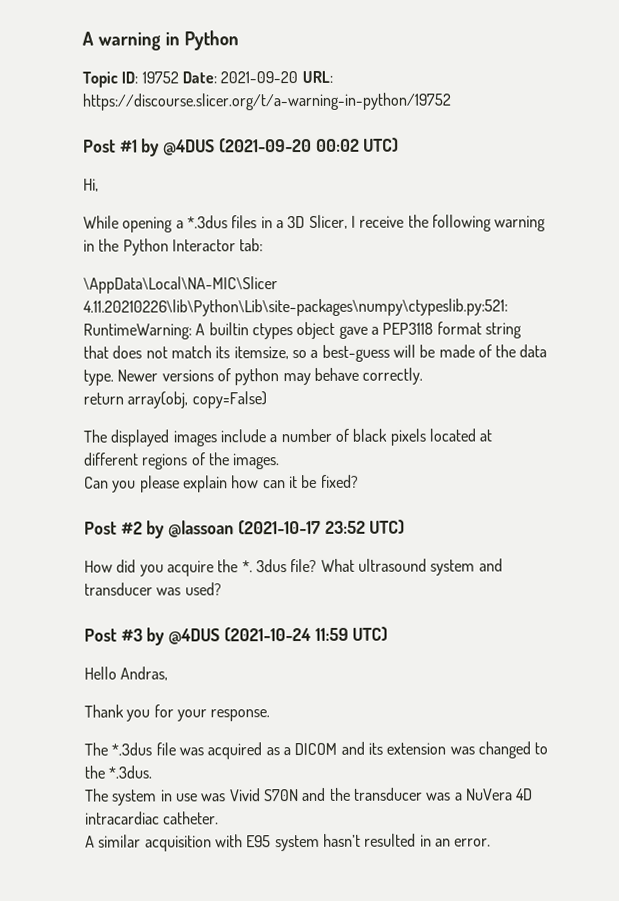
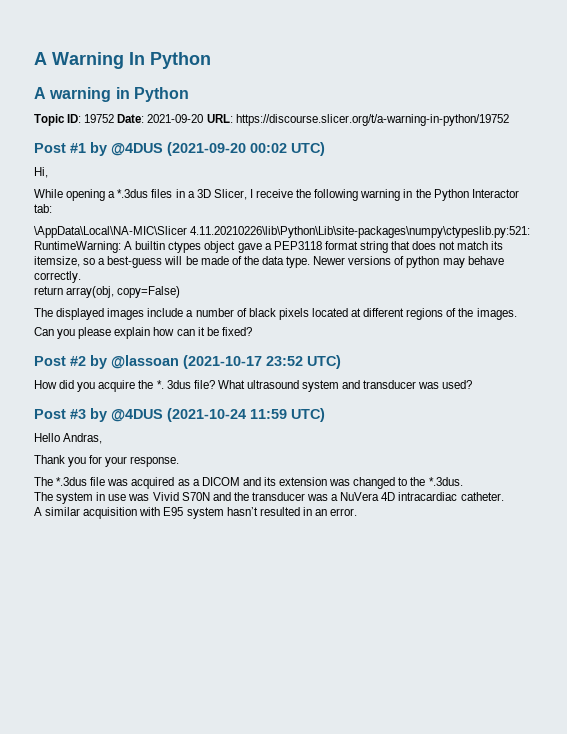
+ A Warning In Python

